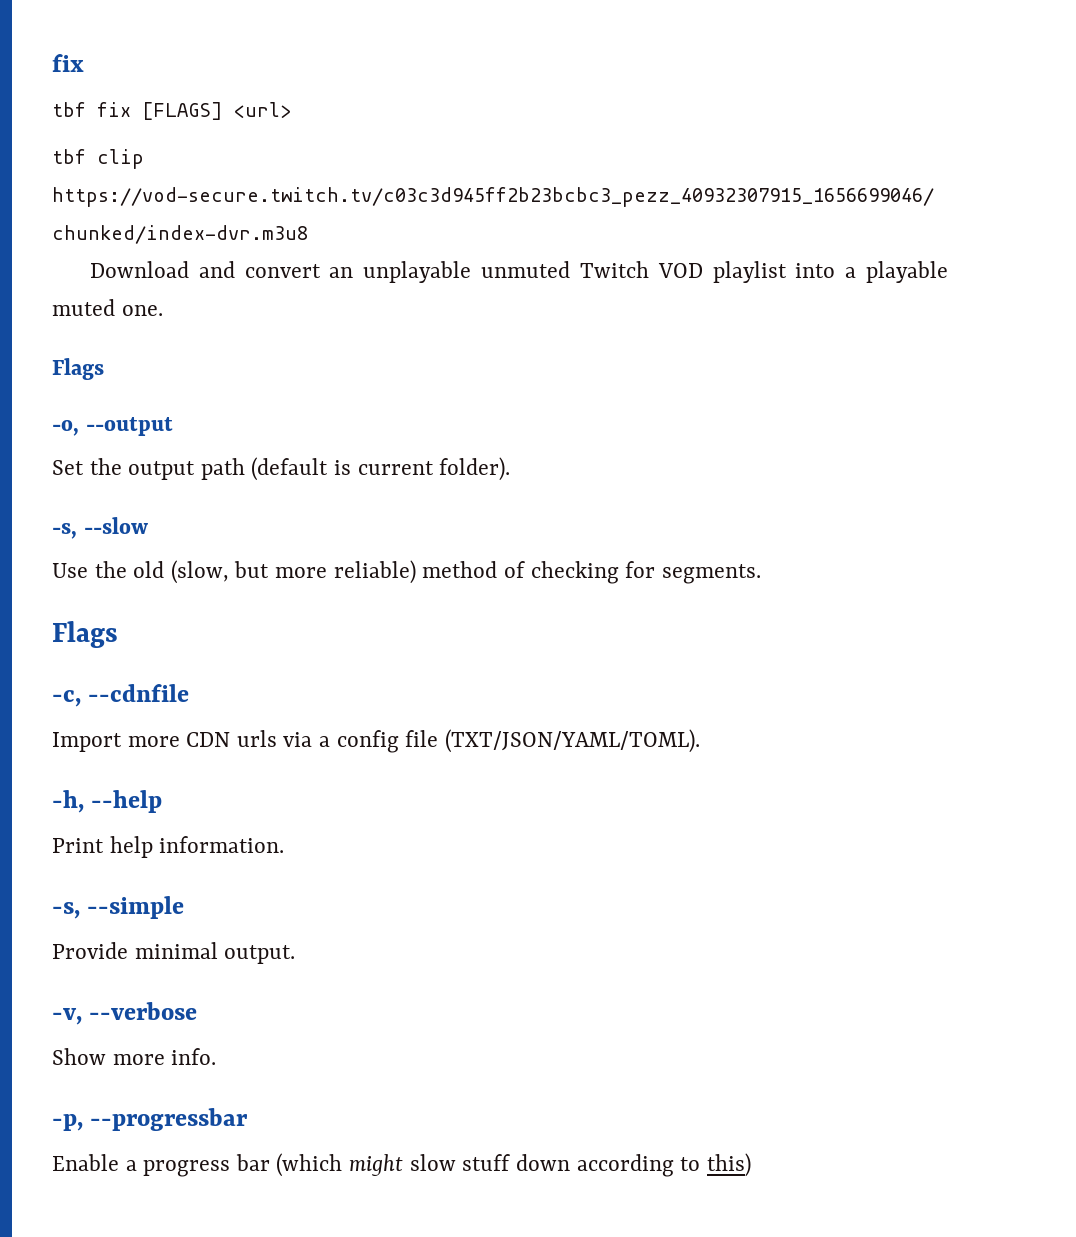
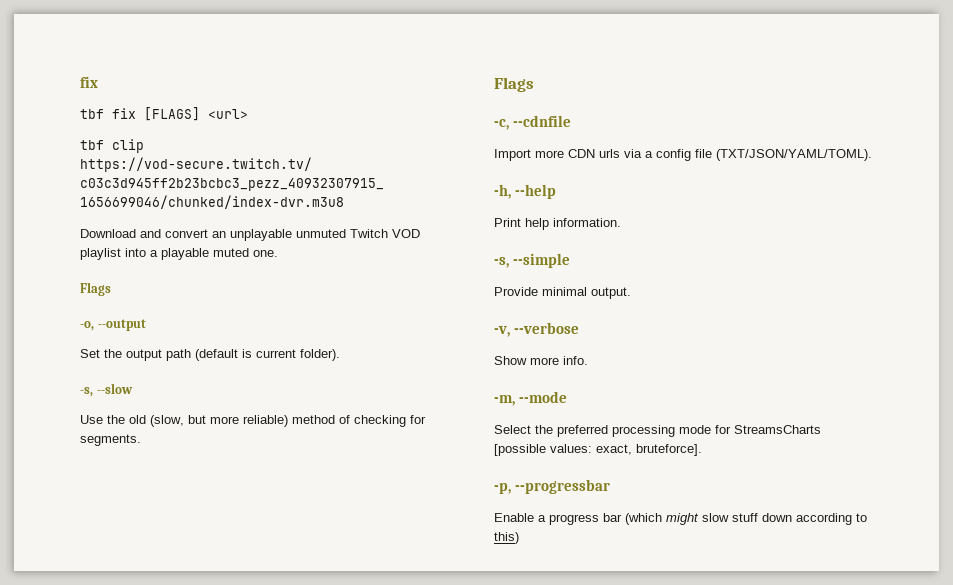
+ -m, --mode
+ Select the preferred processing mode for StreamsCharts [possible values: exact, bruteforce].

